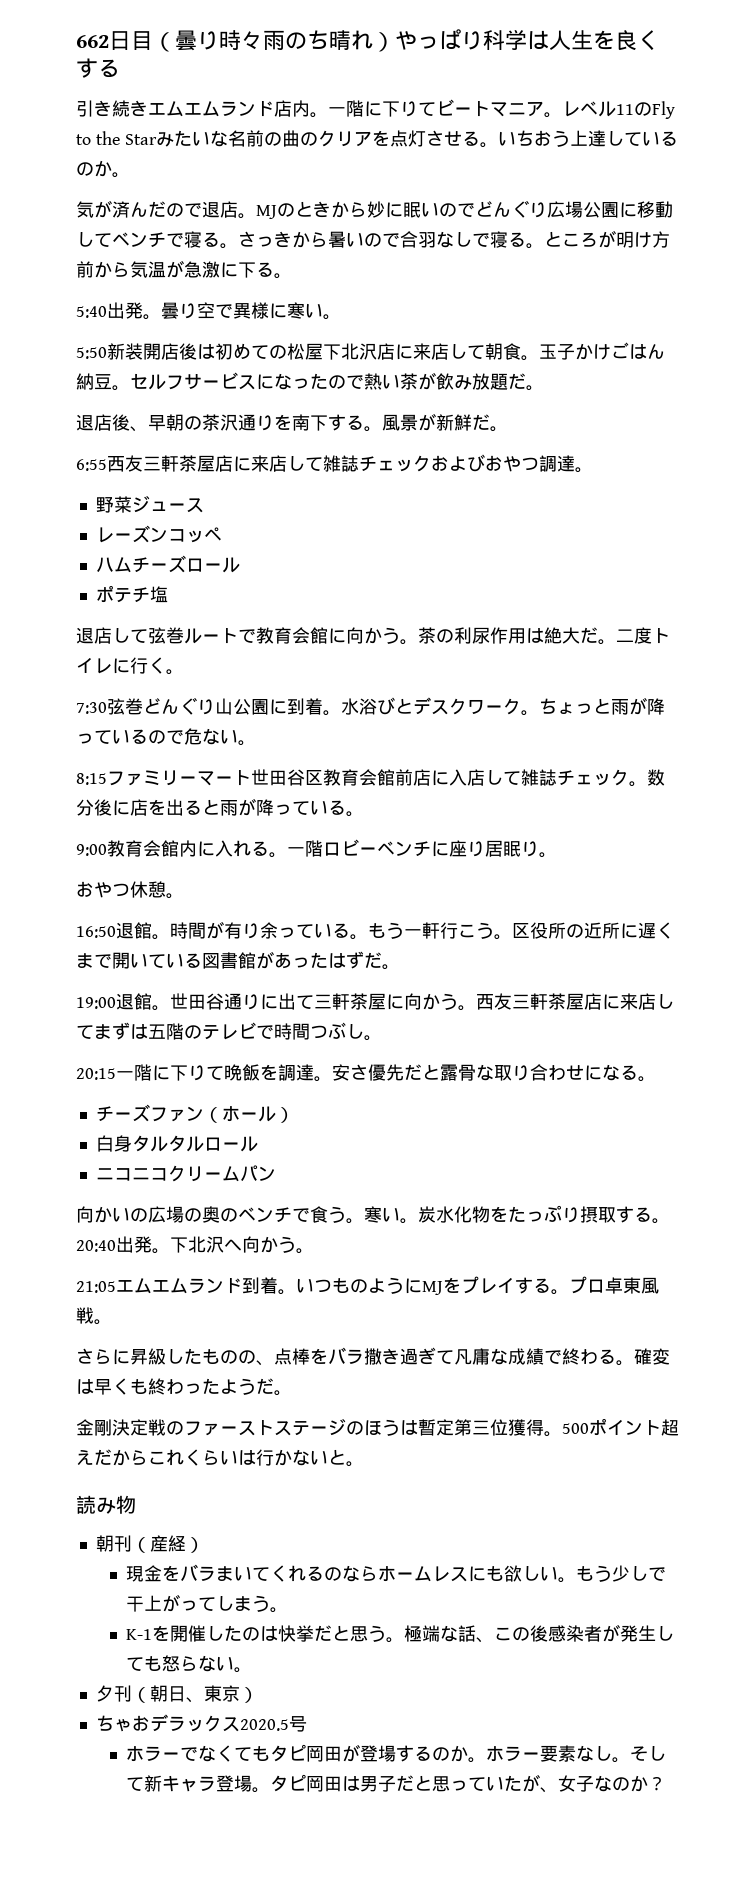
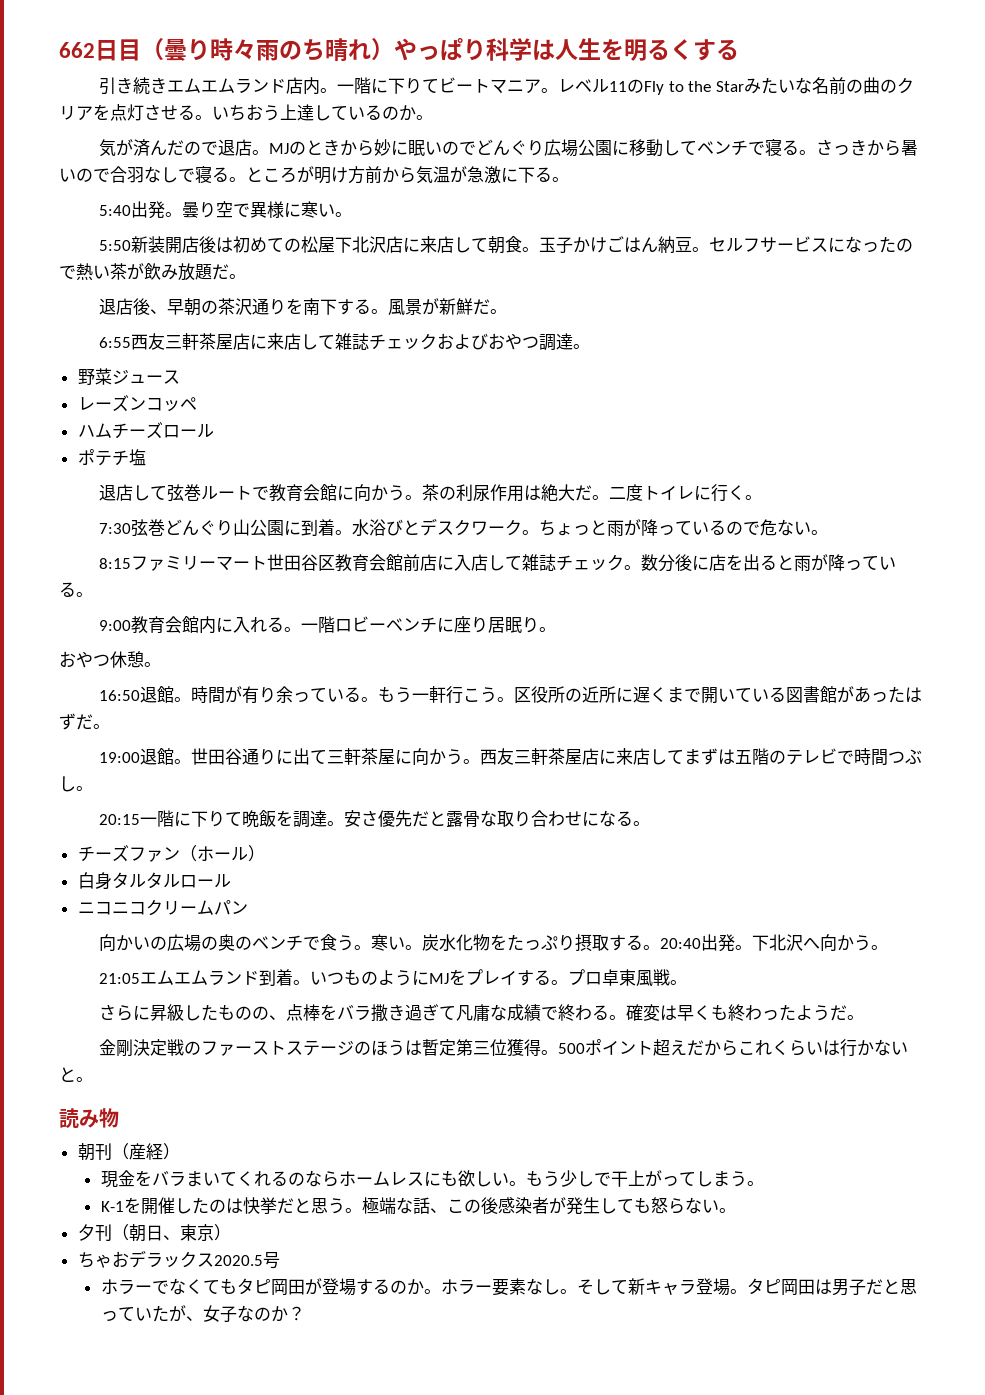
- 662日目（曇り時々雨のち晴れ）やっぱり科学は人生を良くする
+ 662日目（曇り時々雨のち晴れ）やっぱり科学は人生を明るくする

